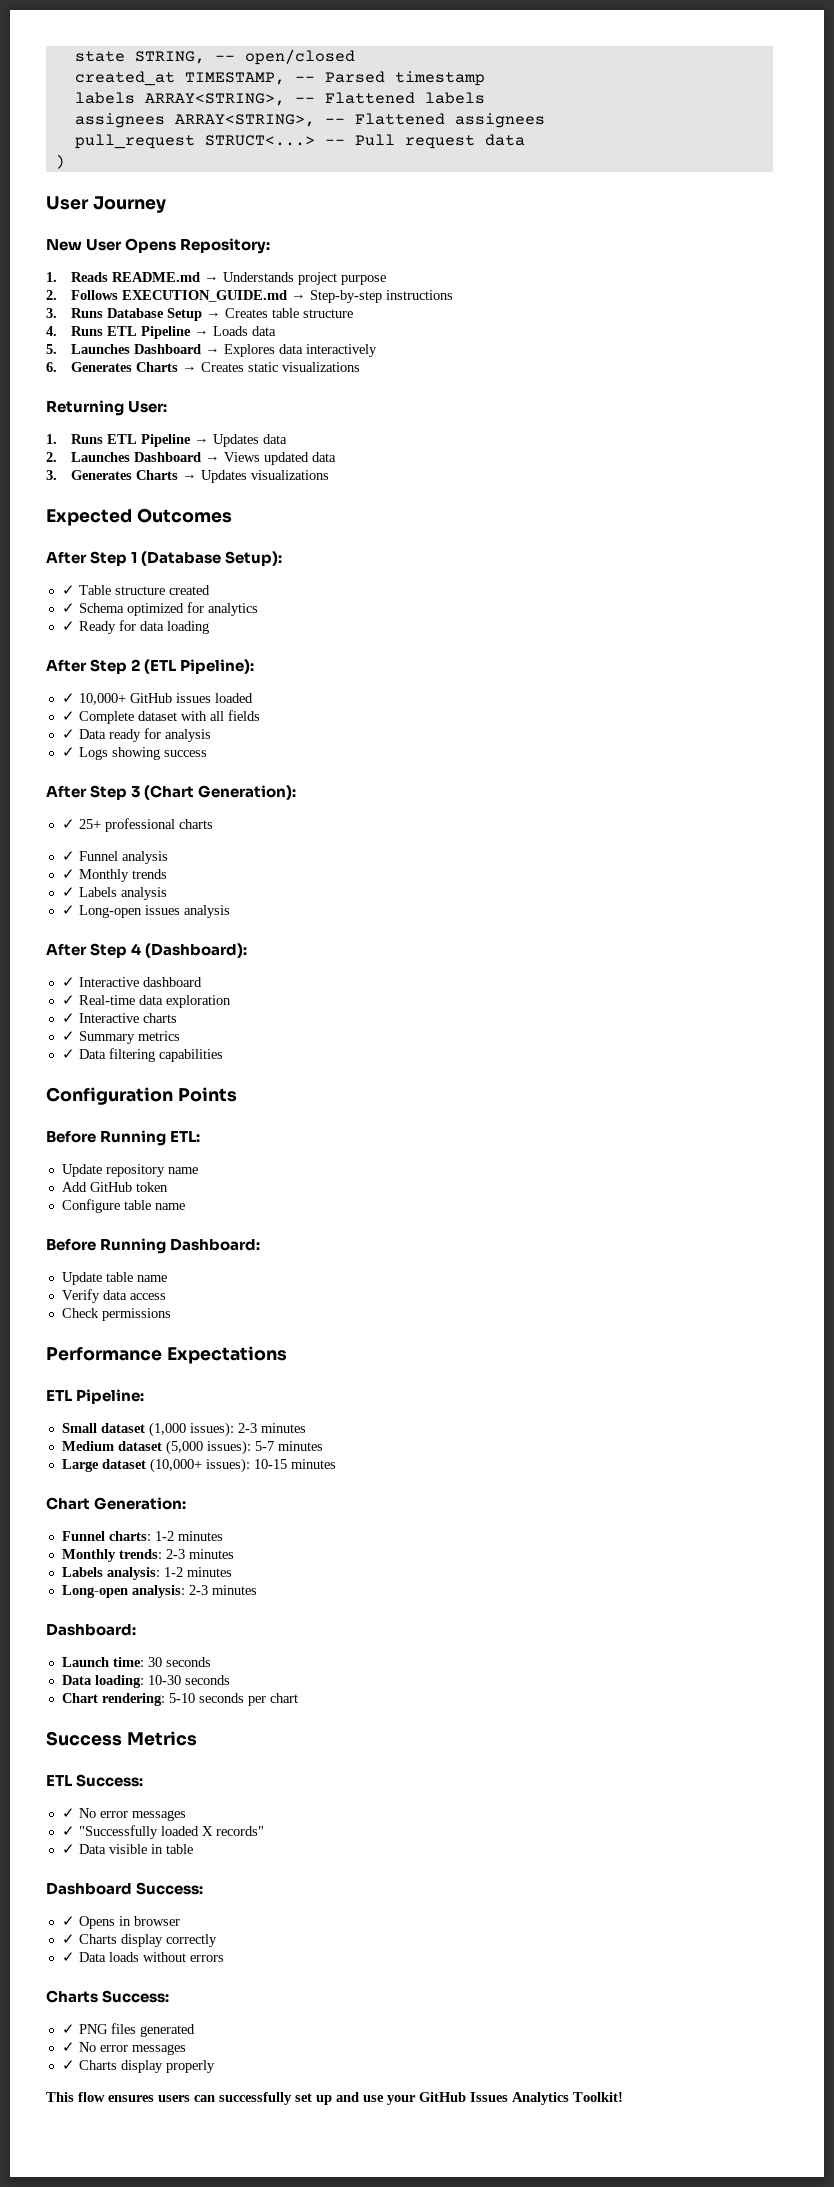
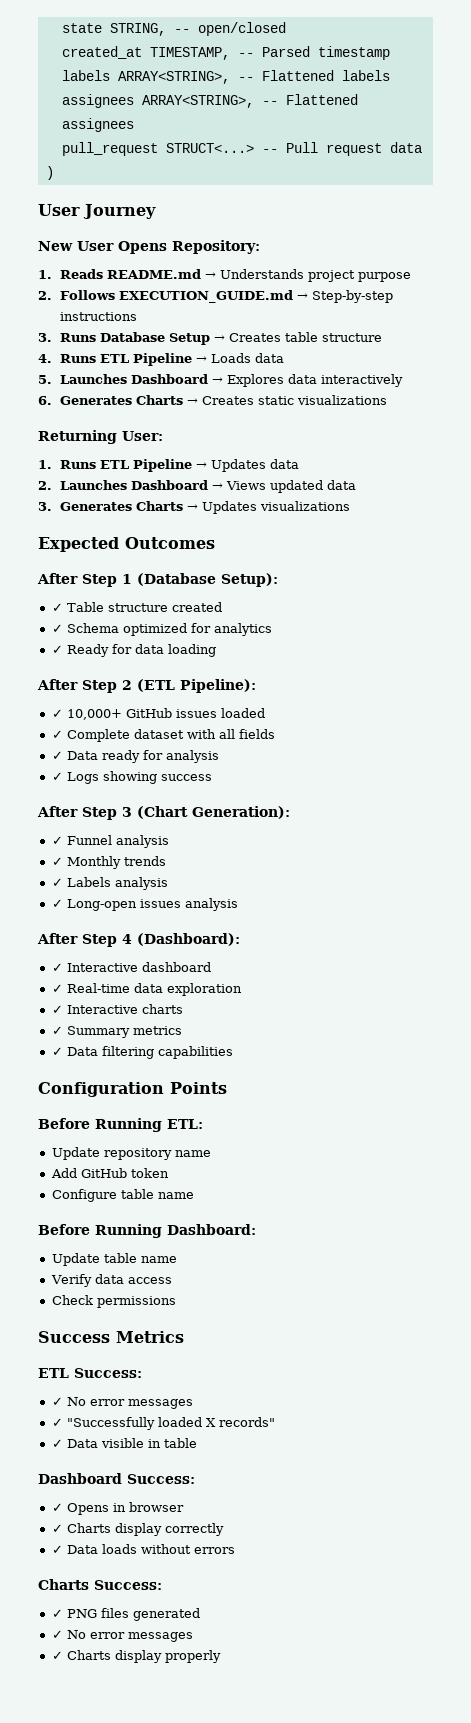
- ✓ 25+ professional charts
- Performance Expectations
- ETL Pipeline:
- Small dataset (1,000 issues): 2-3 minutes
- Medium dataset (5,000 issues): 5-7 minutes
- Large dataset (10,000+ issues): 10-15 minutes
- Chart Generation:
- Funnel charts: 1-2 minutes
- Monthly trends: 2-3 minutes
- Labels analysis: 1-2 minutes
- Long-open analysis: 2-3 minutes
- Dashboard:
- Launch time: 30 seconds
- Data loading: 10-30 seconds
- Chart rendering: 5-10 seconds per chart
- This flow ensures users can successfully set up and use your GitHub Issues Analytics Toolkit!

